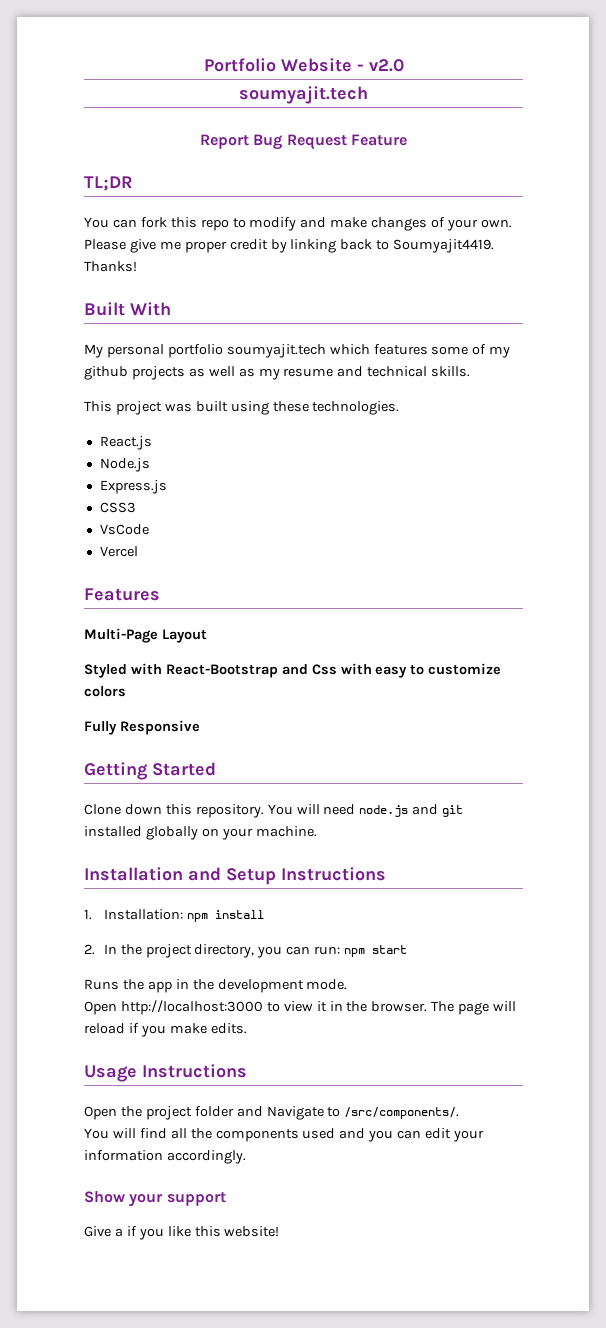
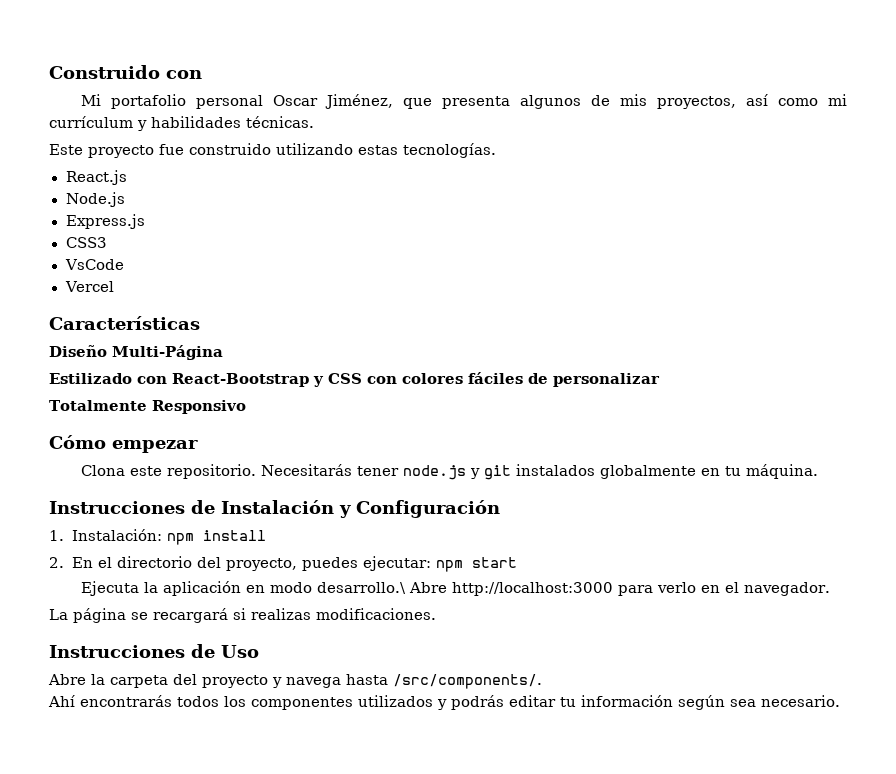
- Portfolio Website - v2.0
- soumyajit.tech
- Report Bug Request Feature
- TL;DR
- You can fork this repo to modify and make changes of your own. Please give me proper credit by linking back to Soumyajit4419. Thanks!
- Built With
- My personal portfolio soumyajit.tech which features some of my github projects as well as my resume and technical skills.
- This project was built using these technologies.
+ Construido con
+ Mi portafolio personal Oscar Jiménez, que presenta algunos de mis proyectos, así como mi currículum y habilidades técnicas.
+ Este proyecto fue construido utilizando estas tecnologías.
- Features
- Multi-Page Layout
- Styled with React-Bootstrap and Css with easy to customize colors
- Fully Responsive
- Getting Started
- Clone down this repository. You will need node.js and git installed globally on your machine.
- Installation and Setup Instructions
+ Características
+ Diseño Multi-Página
+ Estilizado con React-Bootstrap y CSS con colores fáciles de personalizar
+ Totalmente Responsivo
+ Cómo empezar
+ Clona este repositorio. Necesitarás tener node.js y git instalados globalmente en tu máquina.
+ Instrucciones de Instalación y Configuración
- 1. Installation: npm install
+ 1. Instalación: npm install
- 2. In the project directory, you can run: npm start
- Runs the app in the development mode.
- Open http://localhost:3000 to view it in the browser. The page will reload if you make edits.
- Usage Instructions
- Open the project folder and Navigate to /src/components/.
- You will find all the components used and you can edit your information accordingly.
- Show your support
- Give a if you like this website!
+ 2. En el directorio del proyecto, puedes ejecutar: npm start
+ Ejecuta la aplicación en modo desarrollo.\ Abre http://localhost:3000 para verlo en el navegador.
+ La página se recargará si realizas modificaciones.
+ Instrucciones de Uso
+ Abre la carpeta del proyecto y navega hasta /src/components/.
+ Ahí encontrarás todos los componentes utilizados y podrás editar tu información según sea necesario.

